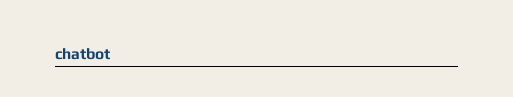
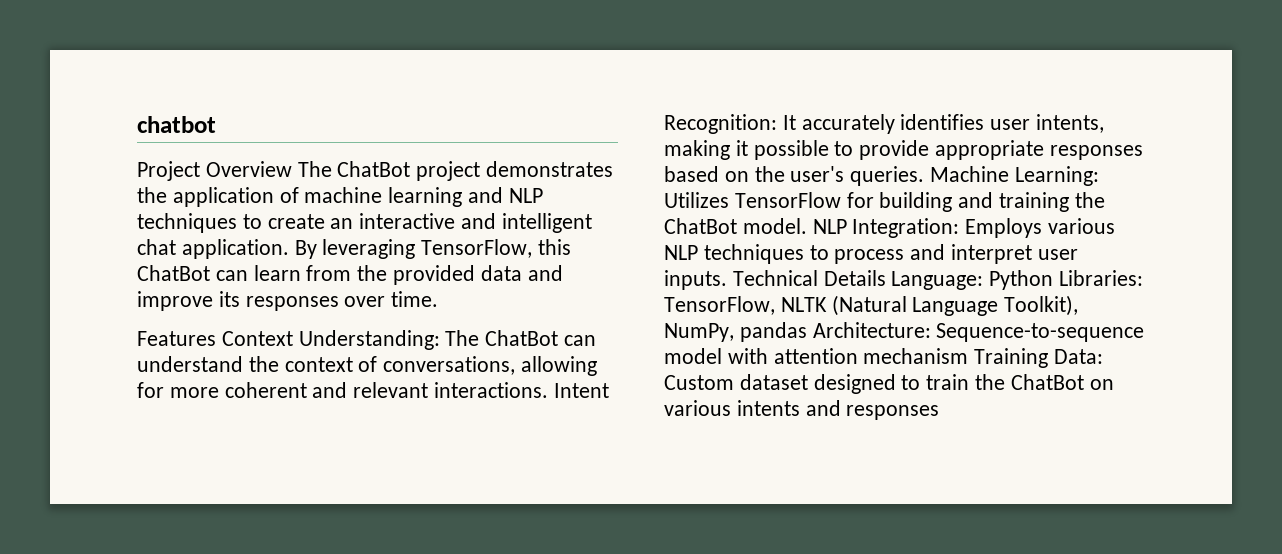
+ Project Overview The ChatBot project demonstrates the application of machine learning and NLP techniques to create an interactive and intelligent chat application. By leveraging TensorFlow, this ChatBot can learn from the provided data and improve its responses over time.
+ Features Context Understanding: The ChatBot can understand the context of conversations, allowing for more coherent and relevant interactions. Intent Recognition: It accurately identifies user intents, making it possible to provide appropriate responses based on the user's queries. Machine Learning: Utilizes TensorFlow for building and training the ChatBot model. NLP Integration: Employs various NLP techniques to process and interpret user inputs. Technical Details Language: Python Libraries: TensorFlow, NLTK (Natural Language Toolkit), NumPy, pandas Architecture: Sequence-to-sequence model with attention mechanism Training Data: Custom dataset designed to train the ChatBot on various intents and responses

